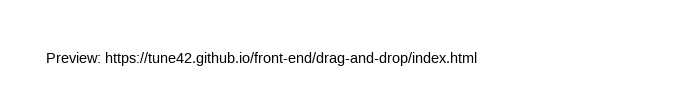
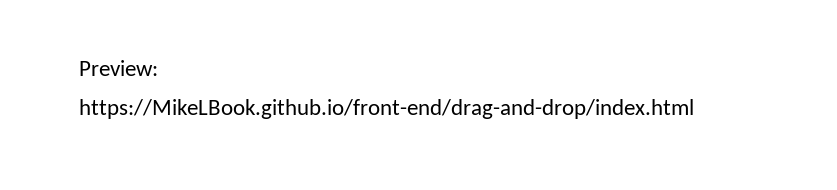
- Preview: https://tune42.github.io/front-end/drag-and-drop/index.html
+ Preview: https://MikeLBook.github.io/front-end/drag-and-drop/index.html

